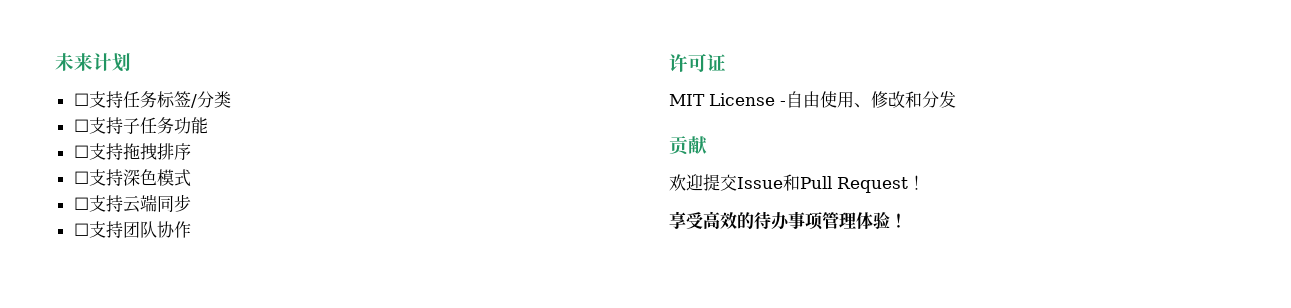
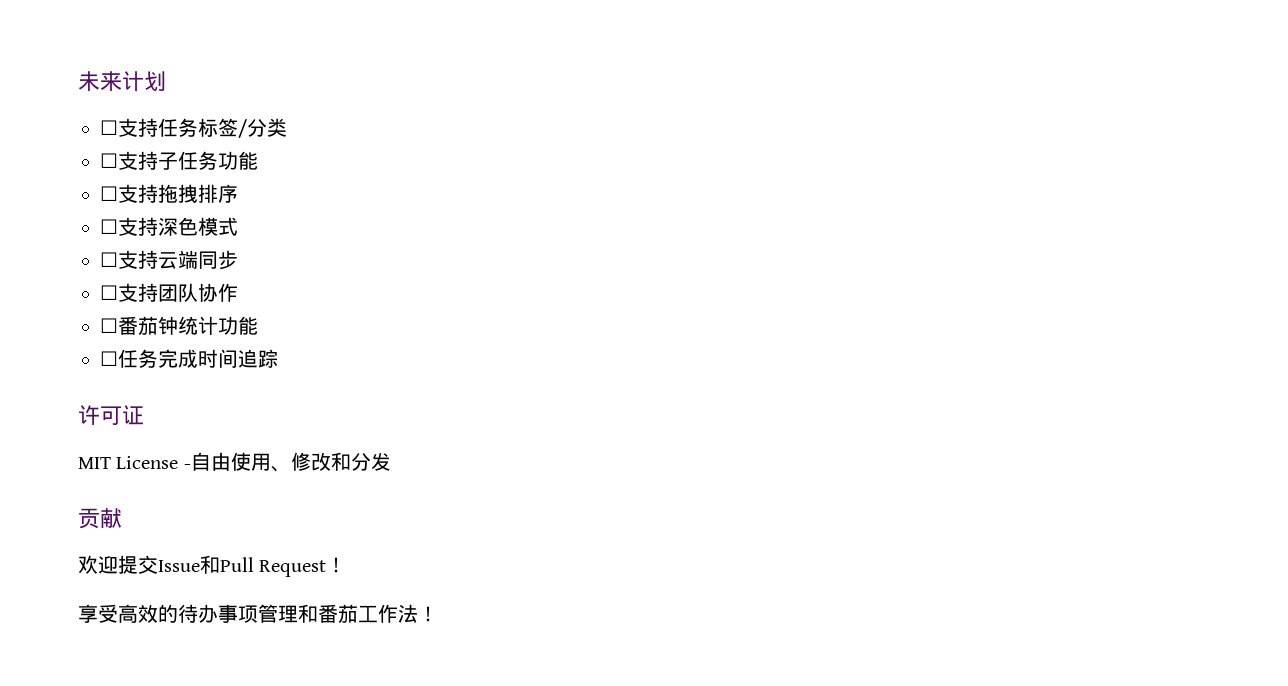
+ ☐番茄钟统计功能
+ ☐任务完成时间追踪
- 享受高效的待办事项管理体验！
+ 享受高效的待办事项管理和番茄工作法！

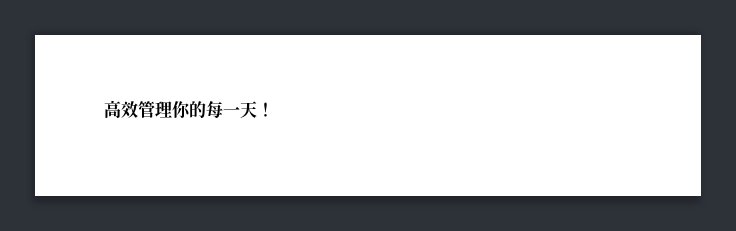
- 未来计划
- ☐支持任务标签/分类
- ☐支持子任务功能
- ☐支持拖拽排序
- ☐支持深色模式
- ☐支持云端同步
- ☐支持团队协作
- ☐番茄钟统计功能
- ☐任务完成时间追踪
- 许可证
- MIT License -自由使用、修改和分发
- 贡献
- 欢迎提交Issue和Pull Request！
- 享受高效的待办事项管理和番茄工作法！
+ 高效管理你的每一天！

